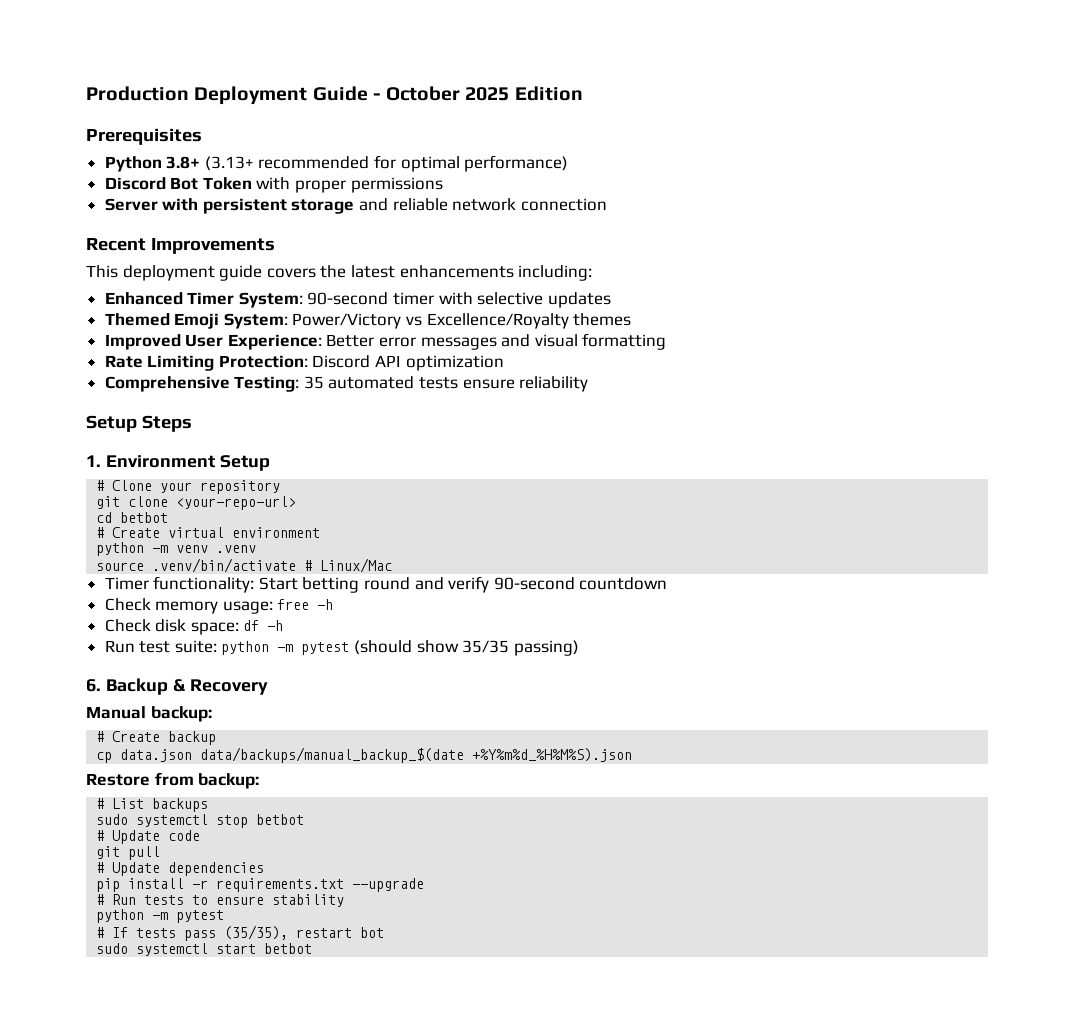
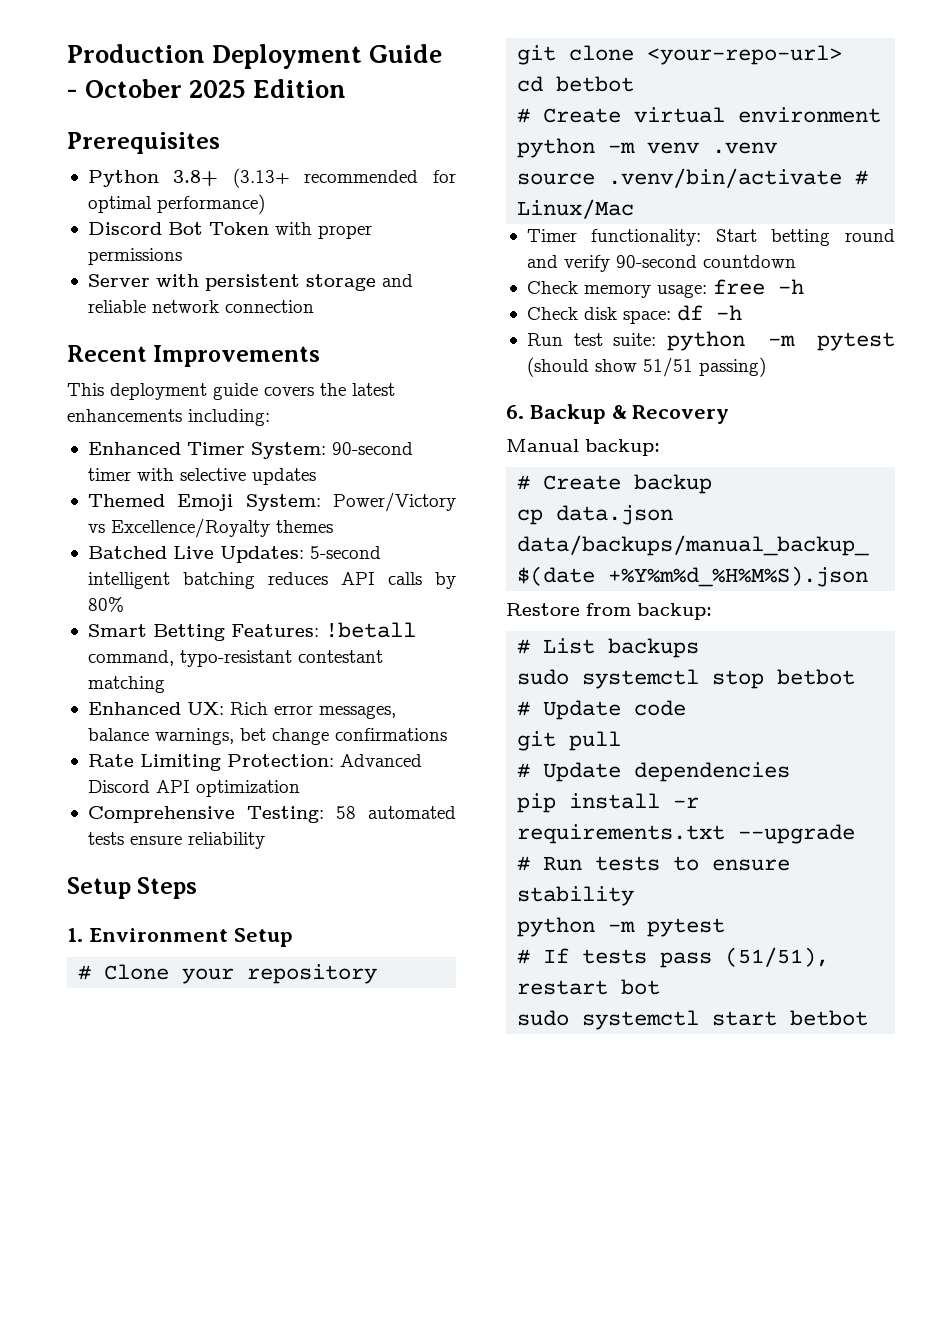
- Improved User Experience: Better error messages and visual formatting
+ Batched Live Updates: 5-second intelligent batching reduces API calls by 80%
+ Smart Betting Features: !betall command, typo-resistant contestant matching
+ Enhanced UX: Rich error messages, balance warnings, bet change confirmations
- Rate Limiting Protection: Discord API optimization
+ Rate Limiting Protection: Advanced Discord API optimization
- Comprehensive Testing: 35 automated tests ensure reliability
+ Comprehensive Testing: 58 automated tests ensure reliability
- Run test suite: python -m pytest (should show 35/35 passing)
+ Run test suite: python -m pytest (should show 51/51 passing)
- # If tests pass (35/35), restart bot
+ # If tests pass (51/51), restart bot

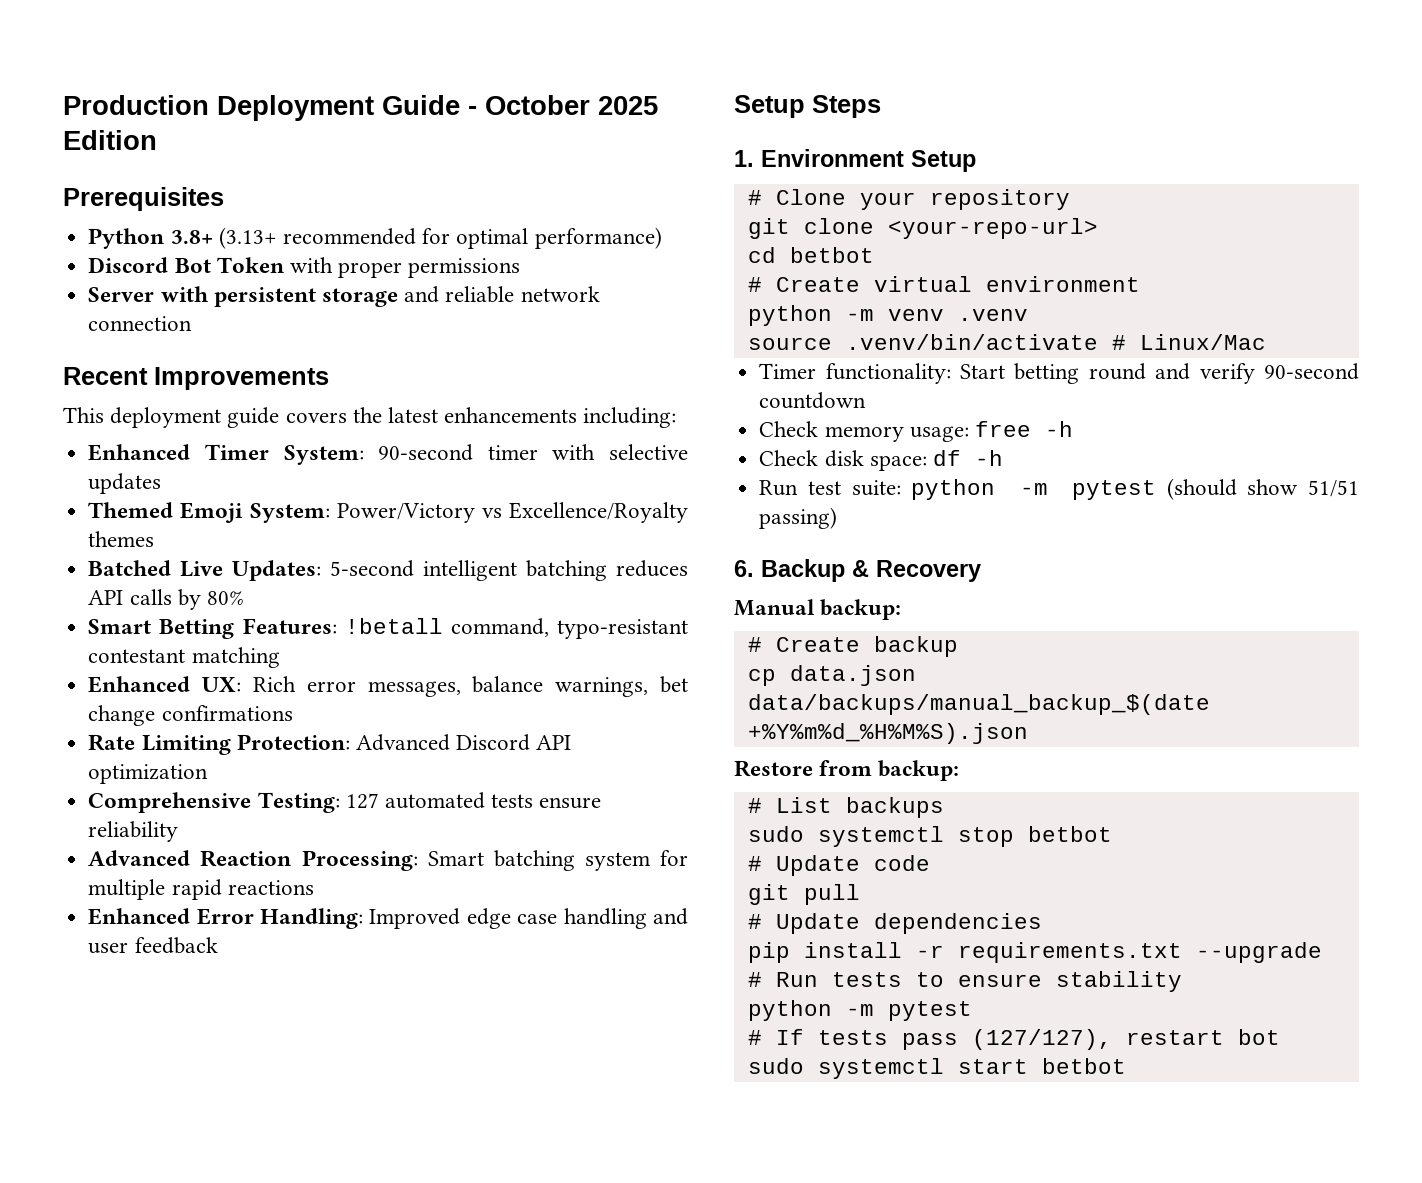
- Comprehensive Testing: 58 automated tests ensure reliability
+ Comprehensive Testing: 127 automated tests ensure reliability
+ Advanced Reaction Processing: Smart batching system for multiple rapid reactions
+ Enhanced Error Handling: Improved edge case handling and user feedback
- # If tests pass (51/51), restart bot
+ # If tests pass (127/127), restart bot

